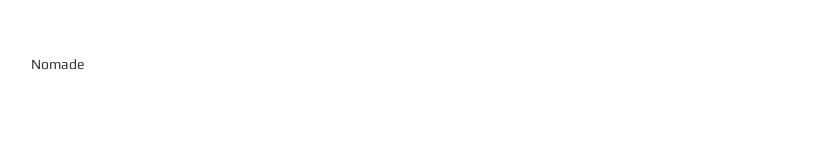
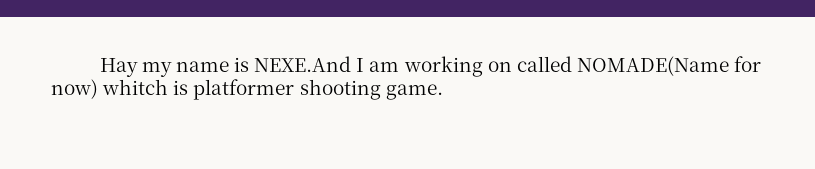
- Nomade
+ Hay my name is NEXE.And I am working on called NOMADE(Name for now) whitch is platformer shooting game.

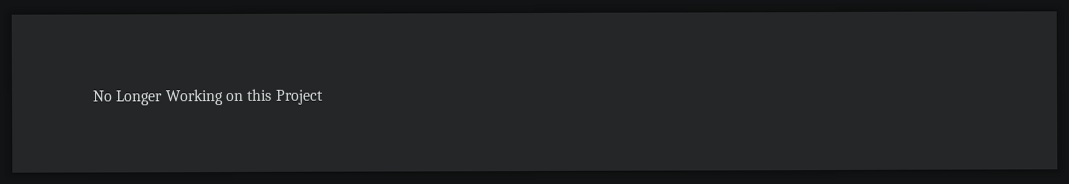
- Hay my name is NEXE.And I am working on called NOMADE(Name for now) whitch is platformer shooting game.
+ No Longer Working on this Project

